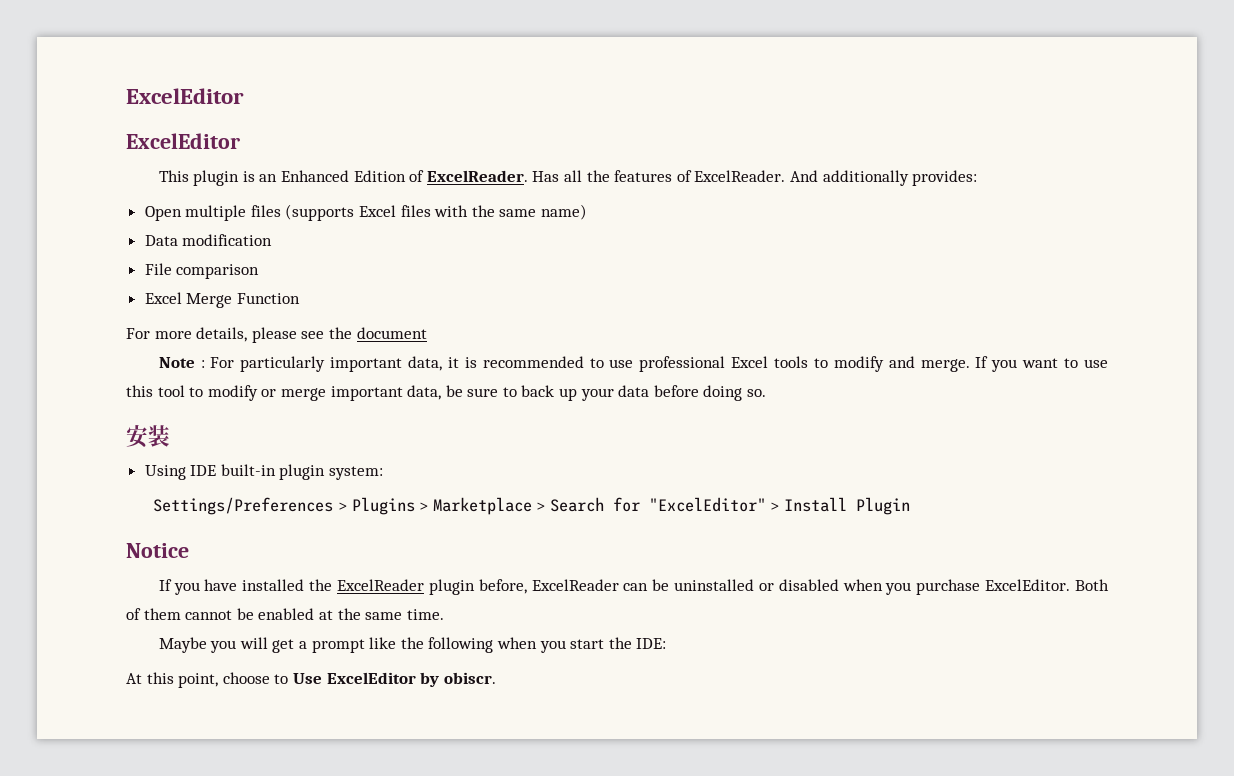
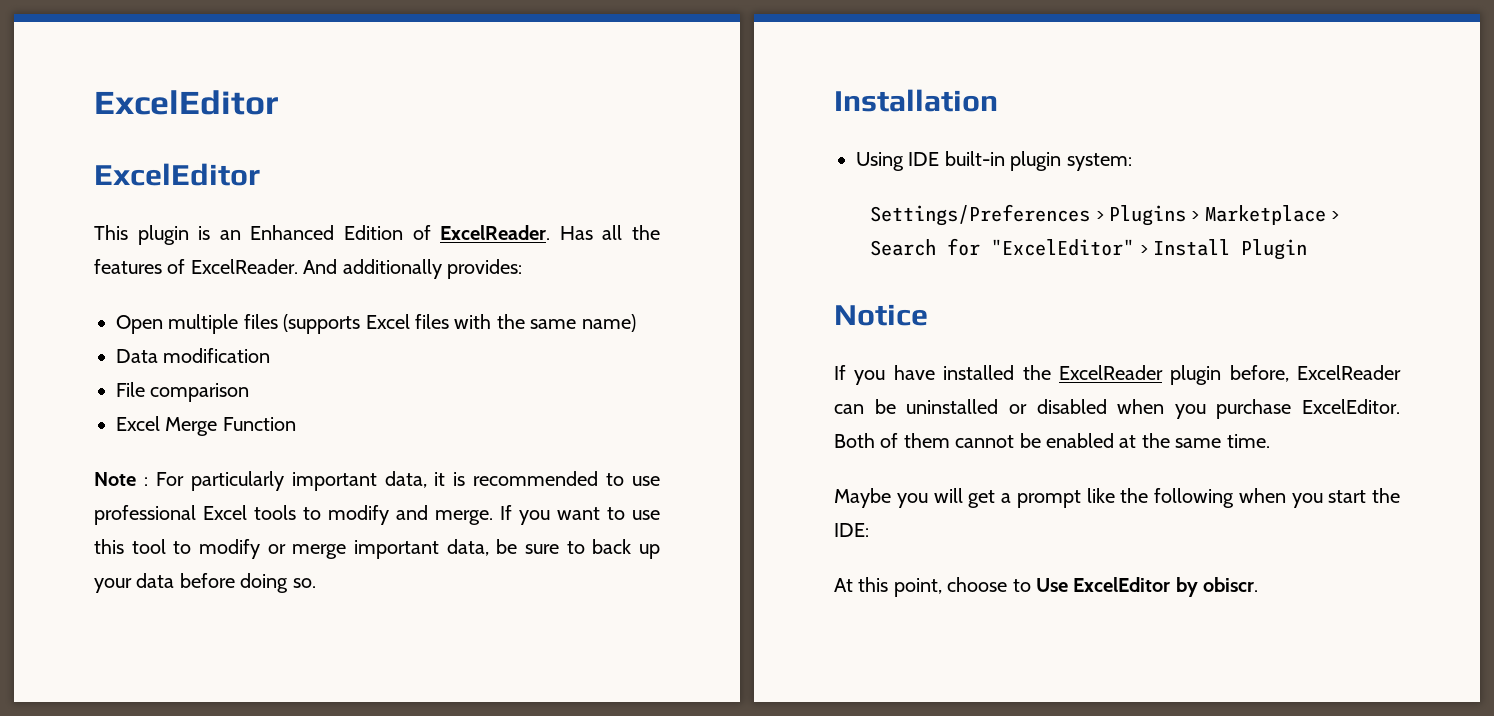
- For more details, please see the document
- 安装
+ Installation

